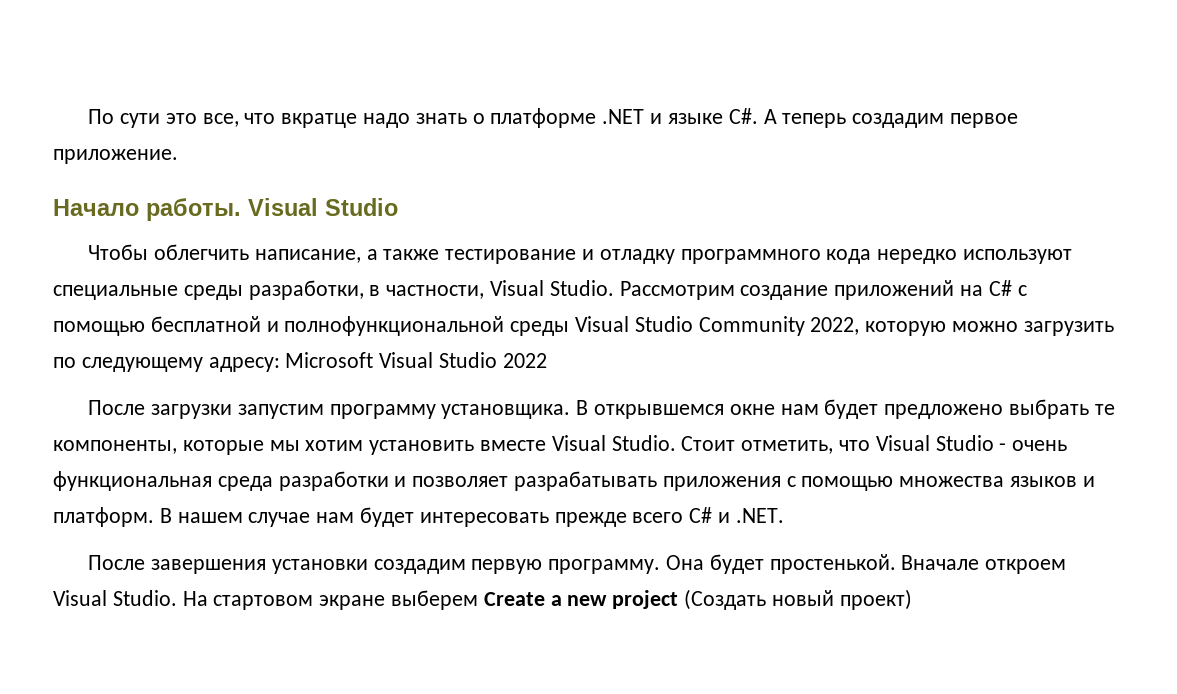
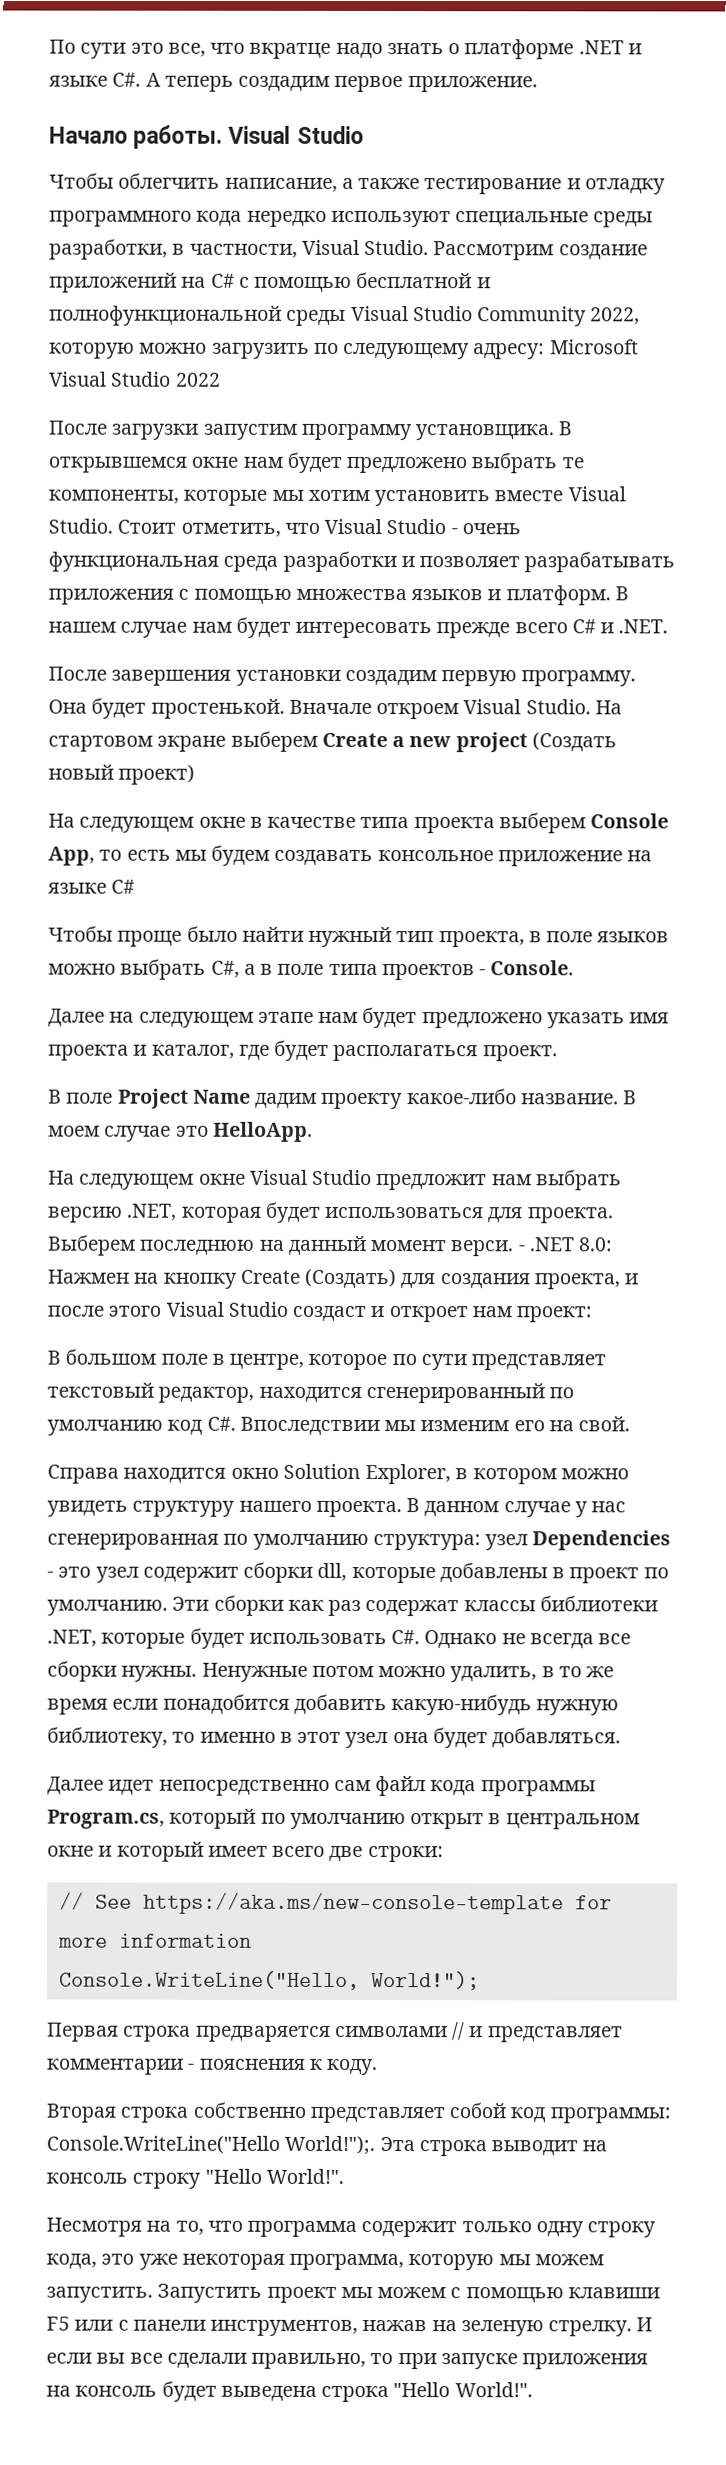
+ На следующем окне в качестве типа проекта выберем Console App, то есть мы будем создавать консольное приложение на языке C#
+ Чтобы проще было найти нужный тип проекта, в поле языков можно выбрать C#, а в поле типа проектов - Console.
+ Далее на следующем этапе нам будет предложено указать имя проекта и каталог, где будет располагаться проект.
+ В поле Project Name дадим проекту какое-либо название. В моем случае это HelloApp.
+ На следующем окне Visual Studio предложит нам выбрать версию .NET, которая будет использоваться для проекта. Выберем последнюю на данный момент верси. - .NET 8.0: Нажмен на кнопку Create (Создать) для создания проекта, и после этого Visual Studio создаст и откроет нам проект:
+ В большом поле в центре, которое по сути представляет текстовый редактор, находится сгенерированный по умолчанию код C#. Впоследствии мы изменим его на свой.
+ Справа находится окно Solution Explorer, в котором можно увидеть структуру нашего проекта. В данном случае у нас сгенерированная по умолчанию структура: узел Dependencies - это узел содержит сборки dll, которые добавлены в проект по умолчанию. Эти сборки как раз содержат классы библиотеки .NET, которые будет использовать C#. Однако не всегда все сборки нужны. Ненужные потом можно удалить, в то же время если понадобится добавить какую-нибудь нужную библиотеку, то именно в этот узел она будет добавляться.
+ Далее идет непосредственно сам файл кода программы Program.cs, который по умолчанию открыт в центральном окне и который имеет всего две строки:
+ // See https://aka.ms/new-console-template for more information
+ Console.WriteLine("Hello, World!");
+ Первая строка предваряется символами // и представляет комментарии - пояснения к коду.
+ Вторая строка собственно представляет собой код программы: Console.WriteLine("Hello World!");. Эта строка выводит на консоль строку "Hello World!".
+ Несмотря на то, что программа содержит только одну строку кода, это уже некоторая программа, которую мы можем запустить. Запустить проект мы можем с помощью клавиши F5 или с панели инструментов, нажав на зеленую стрелку. И если вы все сделали правильно, то при запуске приложения на консоль будет выведена строка "Hello World!".

